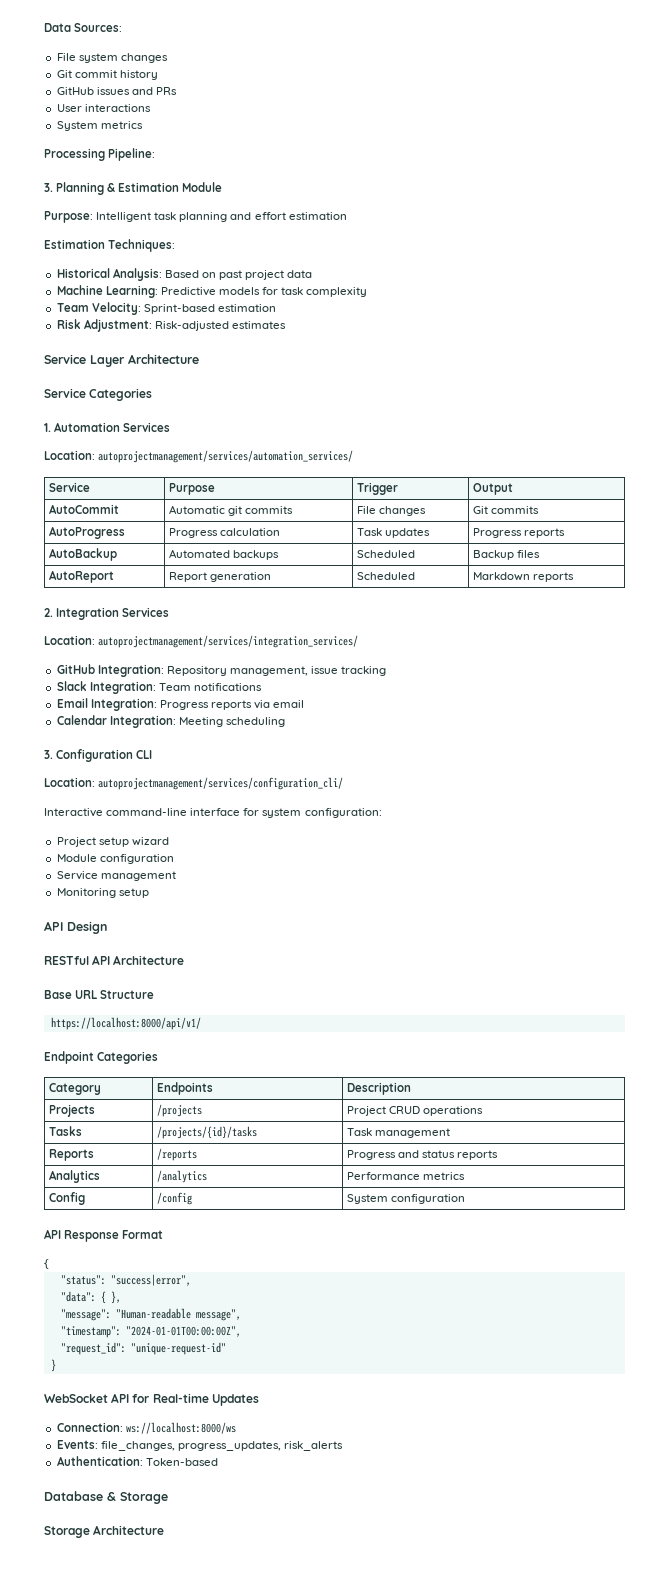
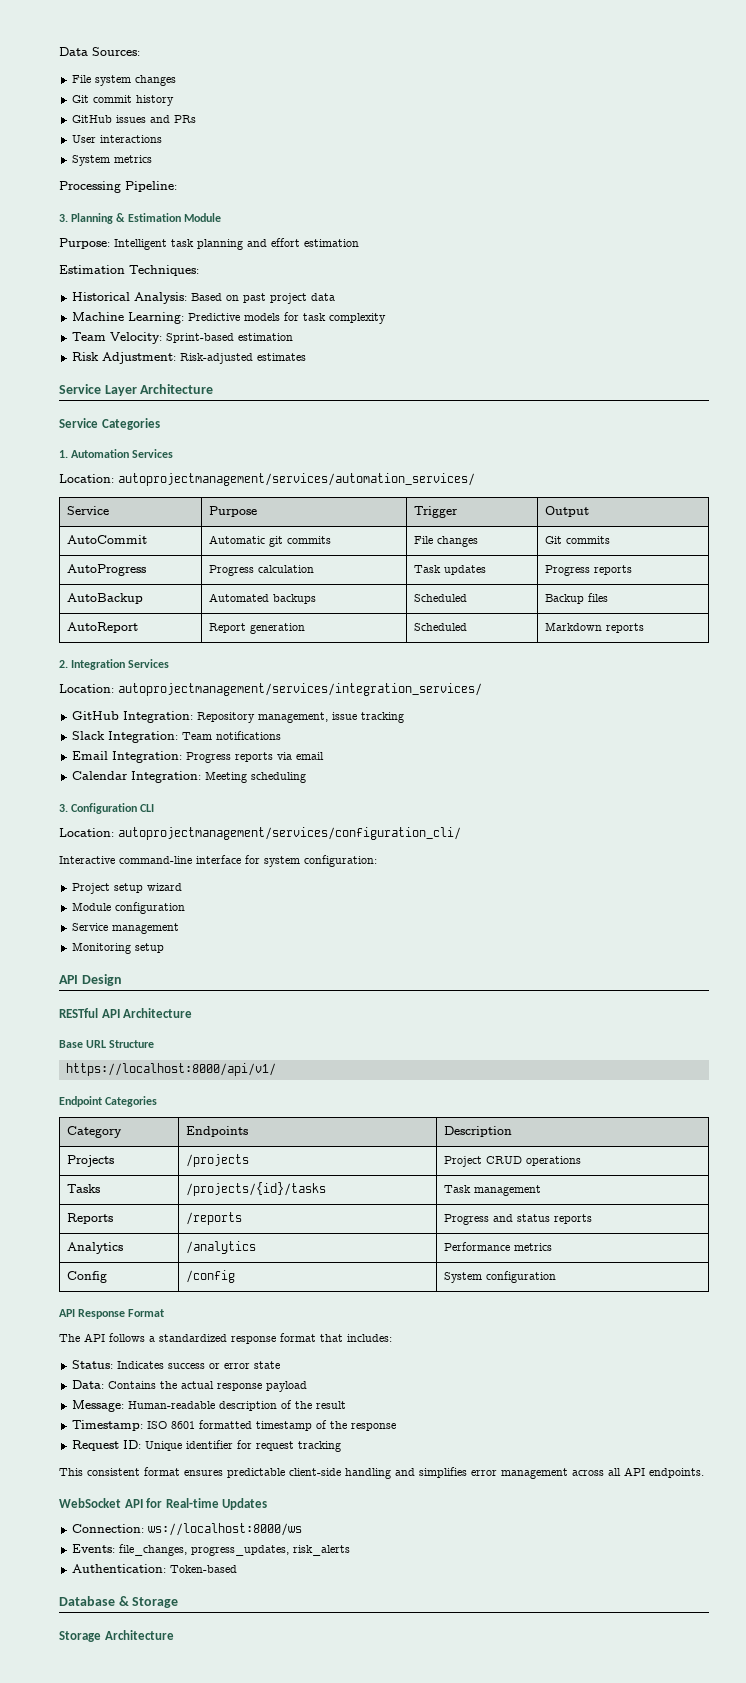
  API Response Format
- {
- "status": "success|error",
- "data": { },
- "message": "Human-readable message",
- "timestamp": "2024-01-01T00:00:00Z",
- "request_id": "unique-request-id"
- }
+ The API follows a standardized response format that includes:
+ Status: Indicates success or error state
+ Data: Contains the actual response payload
+ Message: Human-readable description of the result
+ Timestamp: ISO 8601 formatted timestamp of the response
+ Request ID: Unique identifier for request tracking
+ This consistent format ensures predictable client-side handling and simplifies error management across all API endpoints.

